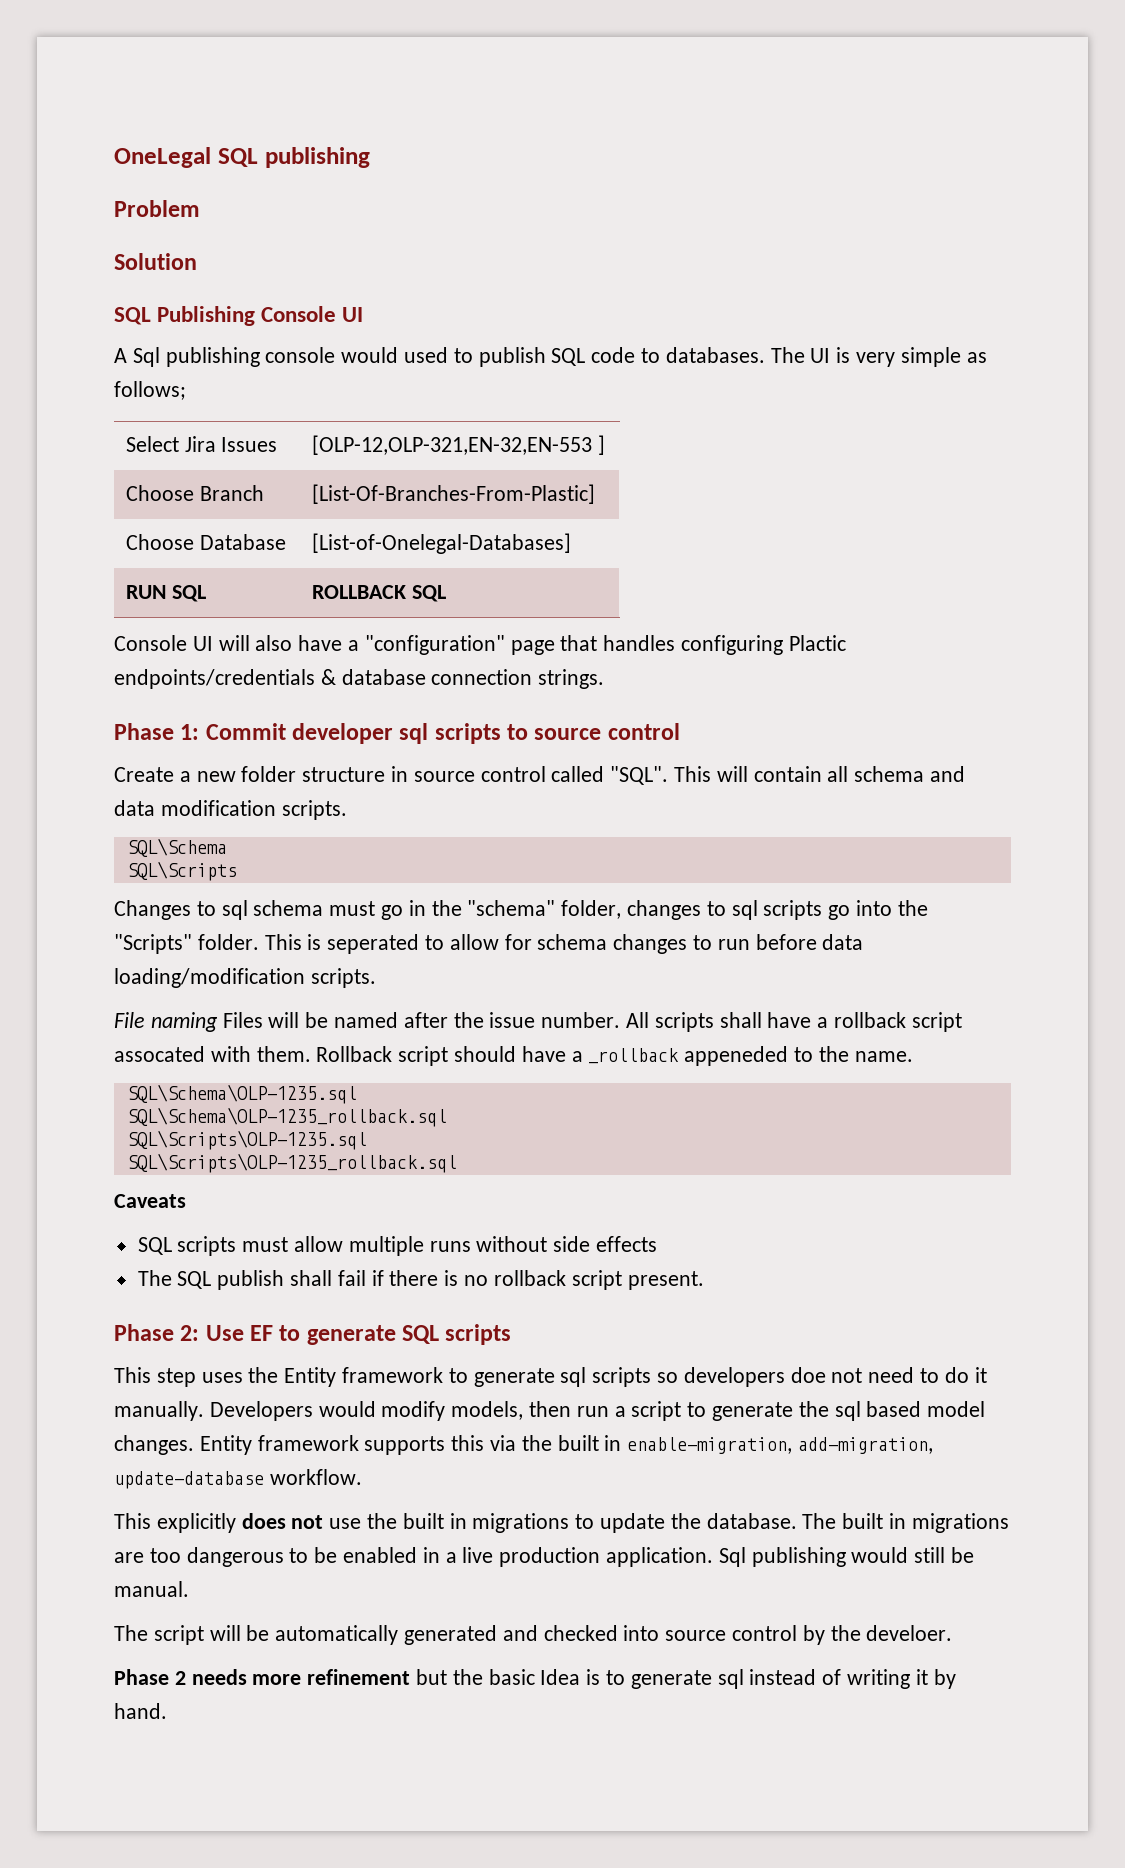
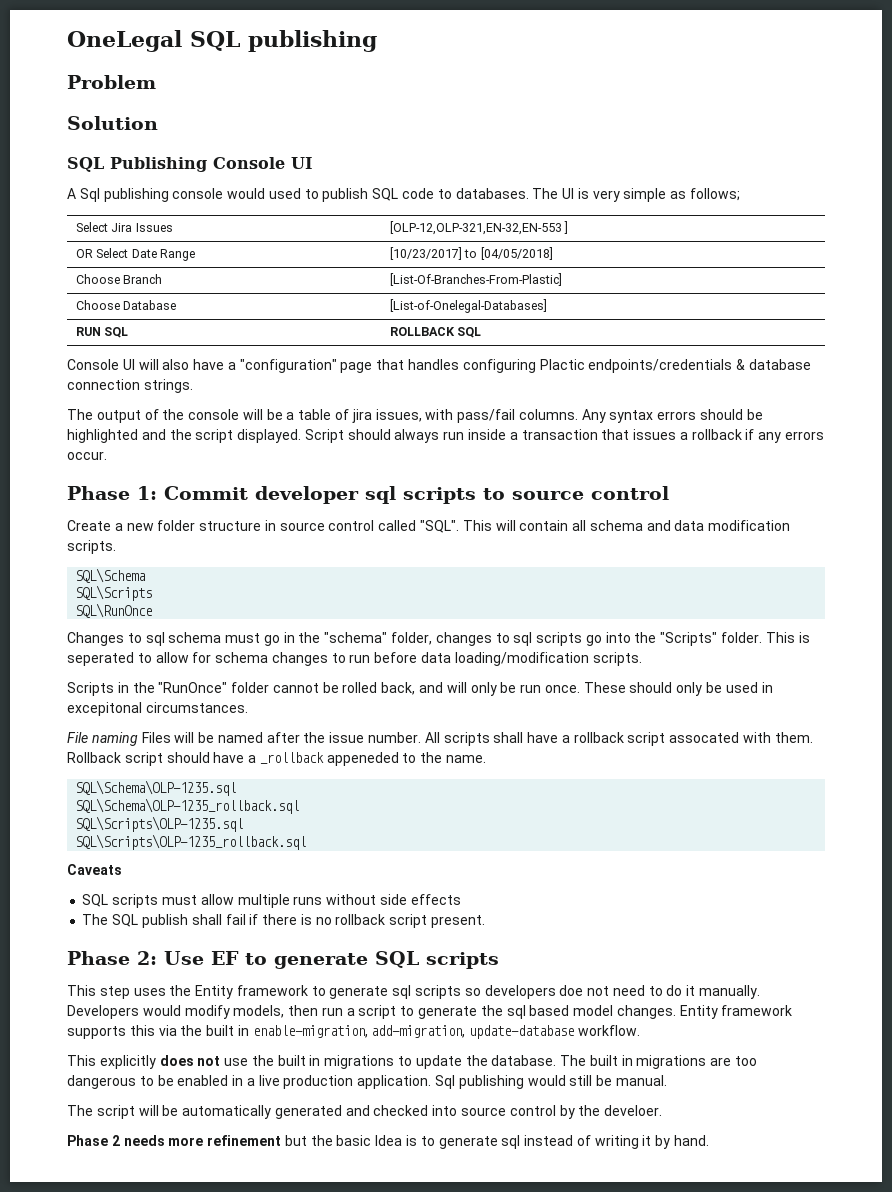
+ OR Select Date Range | [10/23/2017] to [04/05/2018]
+ The output of the console will be a table of jira issues, with pass/fail columns. Any syntax errors should be highlighted and the script displayed. Script should always run inside a transaction that issues a rollback if any errors occur.
+ SQL\RunOnce
+ Scripts in the "RunOnce" folder cannot be rolled back, and will only be run once. These should only be used in excepitonal circumstances.

